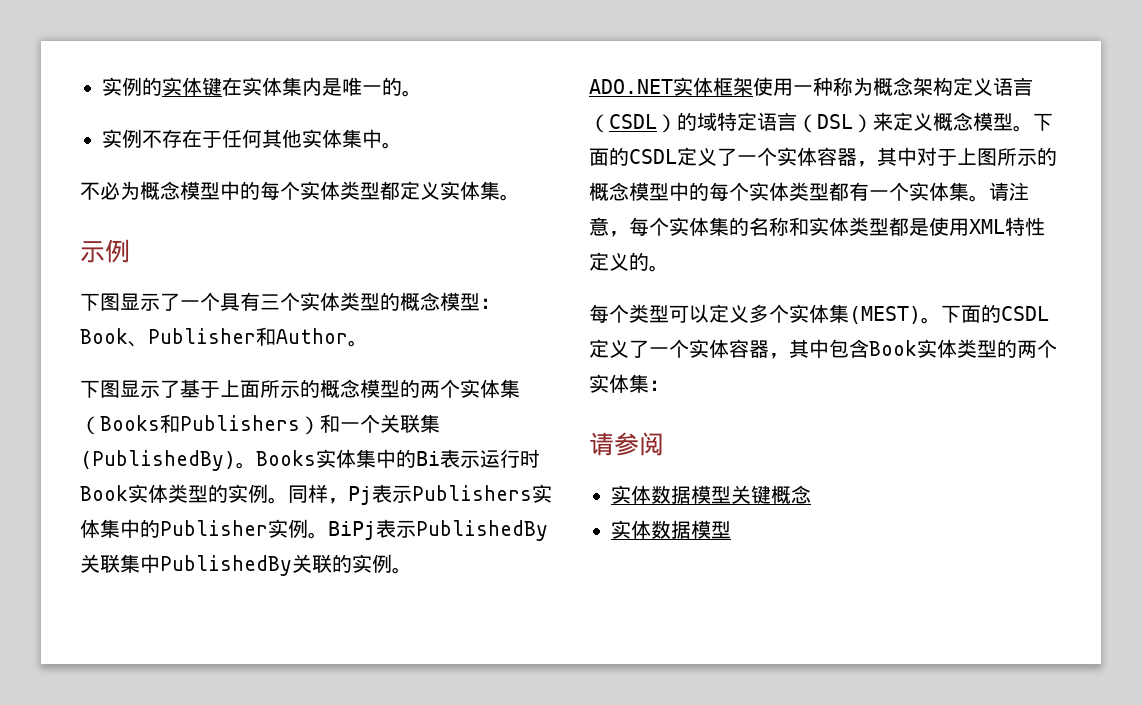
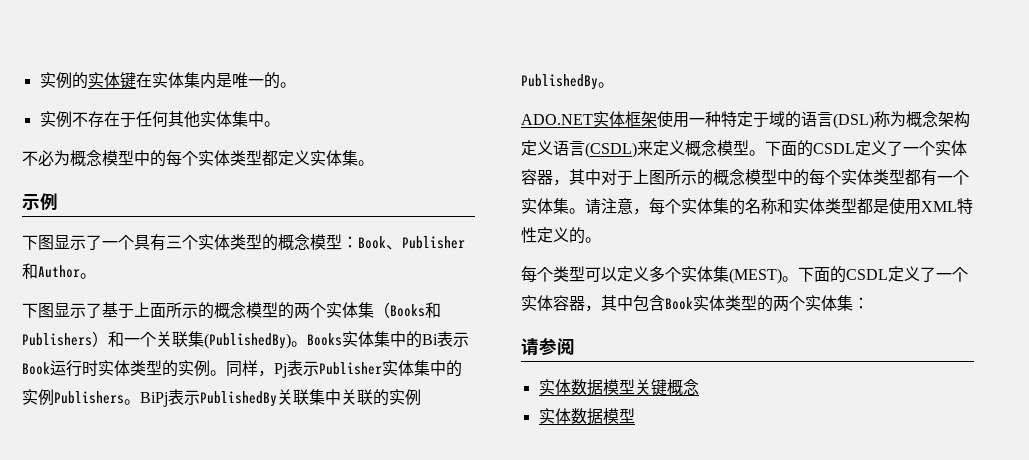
- Books实体集中的Bi表示运行时Book实体类型的实例。
+ Books实体集中的Bi表示Book运行时实体类型的实例。
- 同样，Pj表示Publishers实体集中的Publisher实例。
+ 同样，Pj表示Publisher实体集中的实例Publishers。
- BiPj表示PublishedBy关联集中PublishedBy关联的实例。
+ BiPj表示PublishedBy关联集中关联的实例PublishedBy。
- ADO.NET实体框架使用一种称为概念架构定义语言（CSDL）的域特定语言（DSL）来定义概念模型。
+ ADO.NET实体框架使用一种特定于域的语言(DSL)称为概念架构定义语言(CSDL)来定义概念模型。

